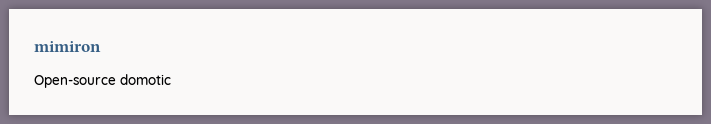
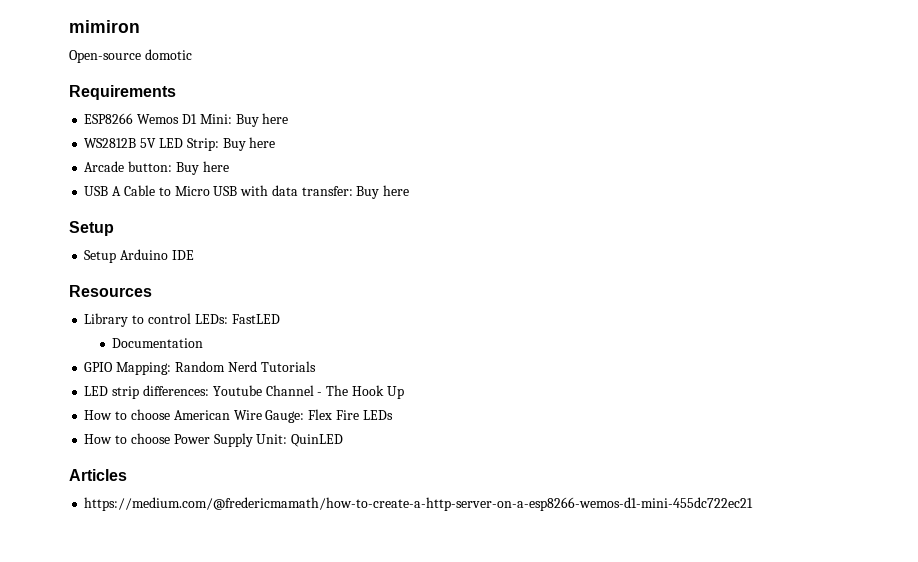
+ Requirements
+ ESP8266 Wemos D1 Mini: Buy here
+ WS2812B 5V LED Strip: Buy here
+ Arcade button: Buy here
+ USB A Cable to Micro USB with data transfer: Buy here
+ Setup
+ Setup Arduino IDE
+ Resources
+ Library to control LEDs: FastLED
+ Documentation
+ GPIO Mapping: Random Nerd Tutorials
+ LED strip differences: Youtube Channel - The Hook Up
+ How to choose American Wire Gauge: Flex Fire LEDs
+ How to choose Power Supply Unit: QuinLED
+ Articles
+ https://medium.com/@fredericmamath/how-to-create-a-http-server-on-a-esp8266-wemos-d1-mini-455dc722ec21

